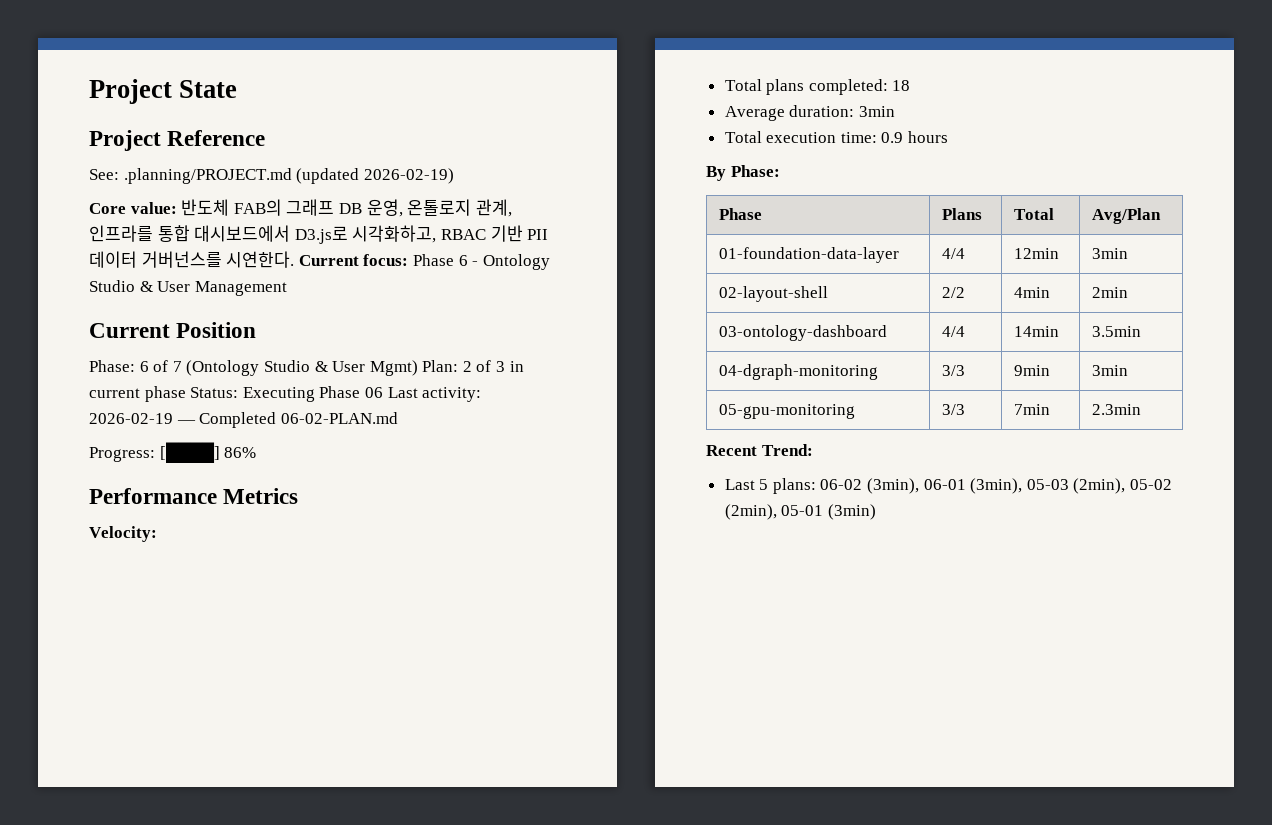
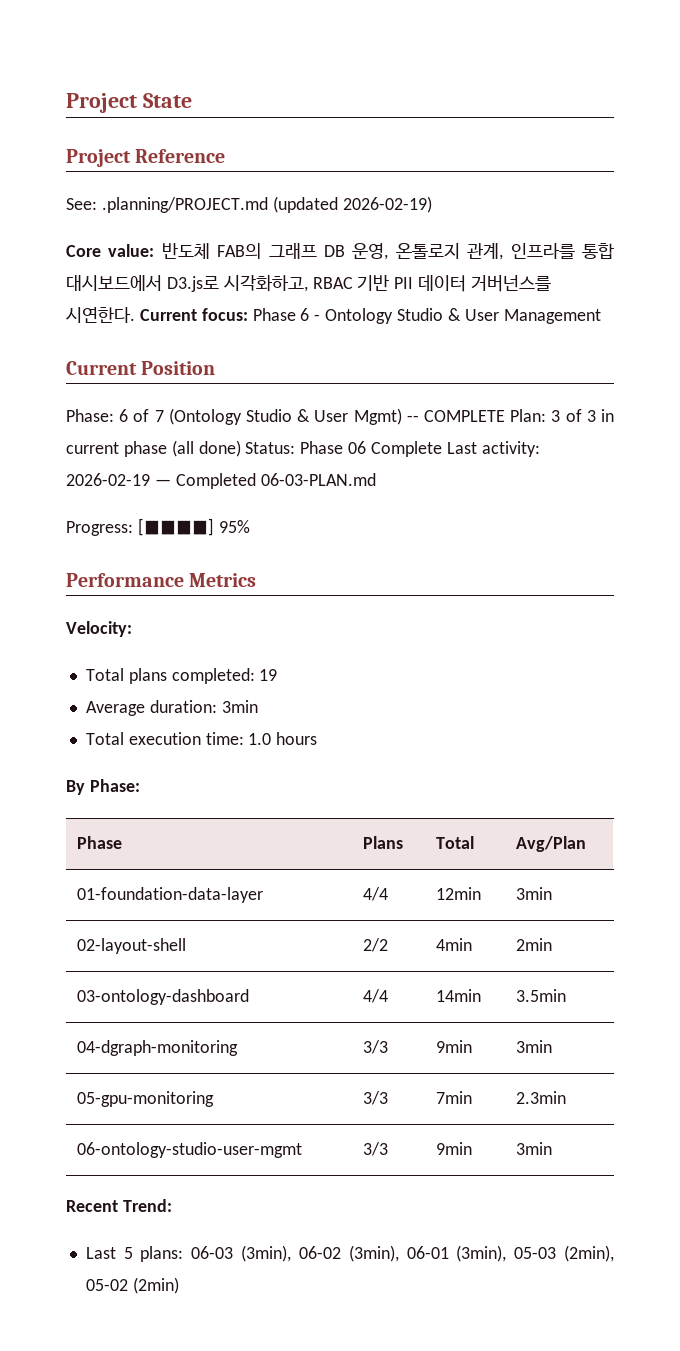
- Phase: 6 of 7 (Ontology Studio & User Mgmt) Plan: 2 of 3 in current phase Status: Executing Phase 06 Last activity: 2026-02-19 — Completed 06-02-PLAN.md
+ Phase: 6 of 7 (Ontology Studio & User Mgmt) -- COMPLETE Plan: 3 of 3 in current phase (all done) Status: Phase 06 Complete Last activity: 2026-02-19 — Completed 06-03-PLAN.md
- Progress: [████] 86%
+ Progress: [████] 95%
- Total plans completed: 18
+ Total plans completed: 19
- Total execution time: 0.9 hours
+ Total execution time: 1.0 hours
+ 06-ontology-studio-user-mgmt | 3/3 | 9min | 3min
- Last 5 plans: 06-02 (3min), 06-01 (3min), 05-03 (2min), 05-02 (2min), 05-01 (3min)
+ Last 5 plans: 06-03 (3min), 06-02 (3min), 06-01 (3min), 05-03 (2min), 05-02 (2min)

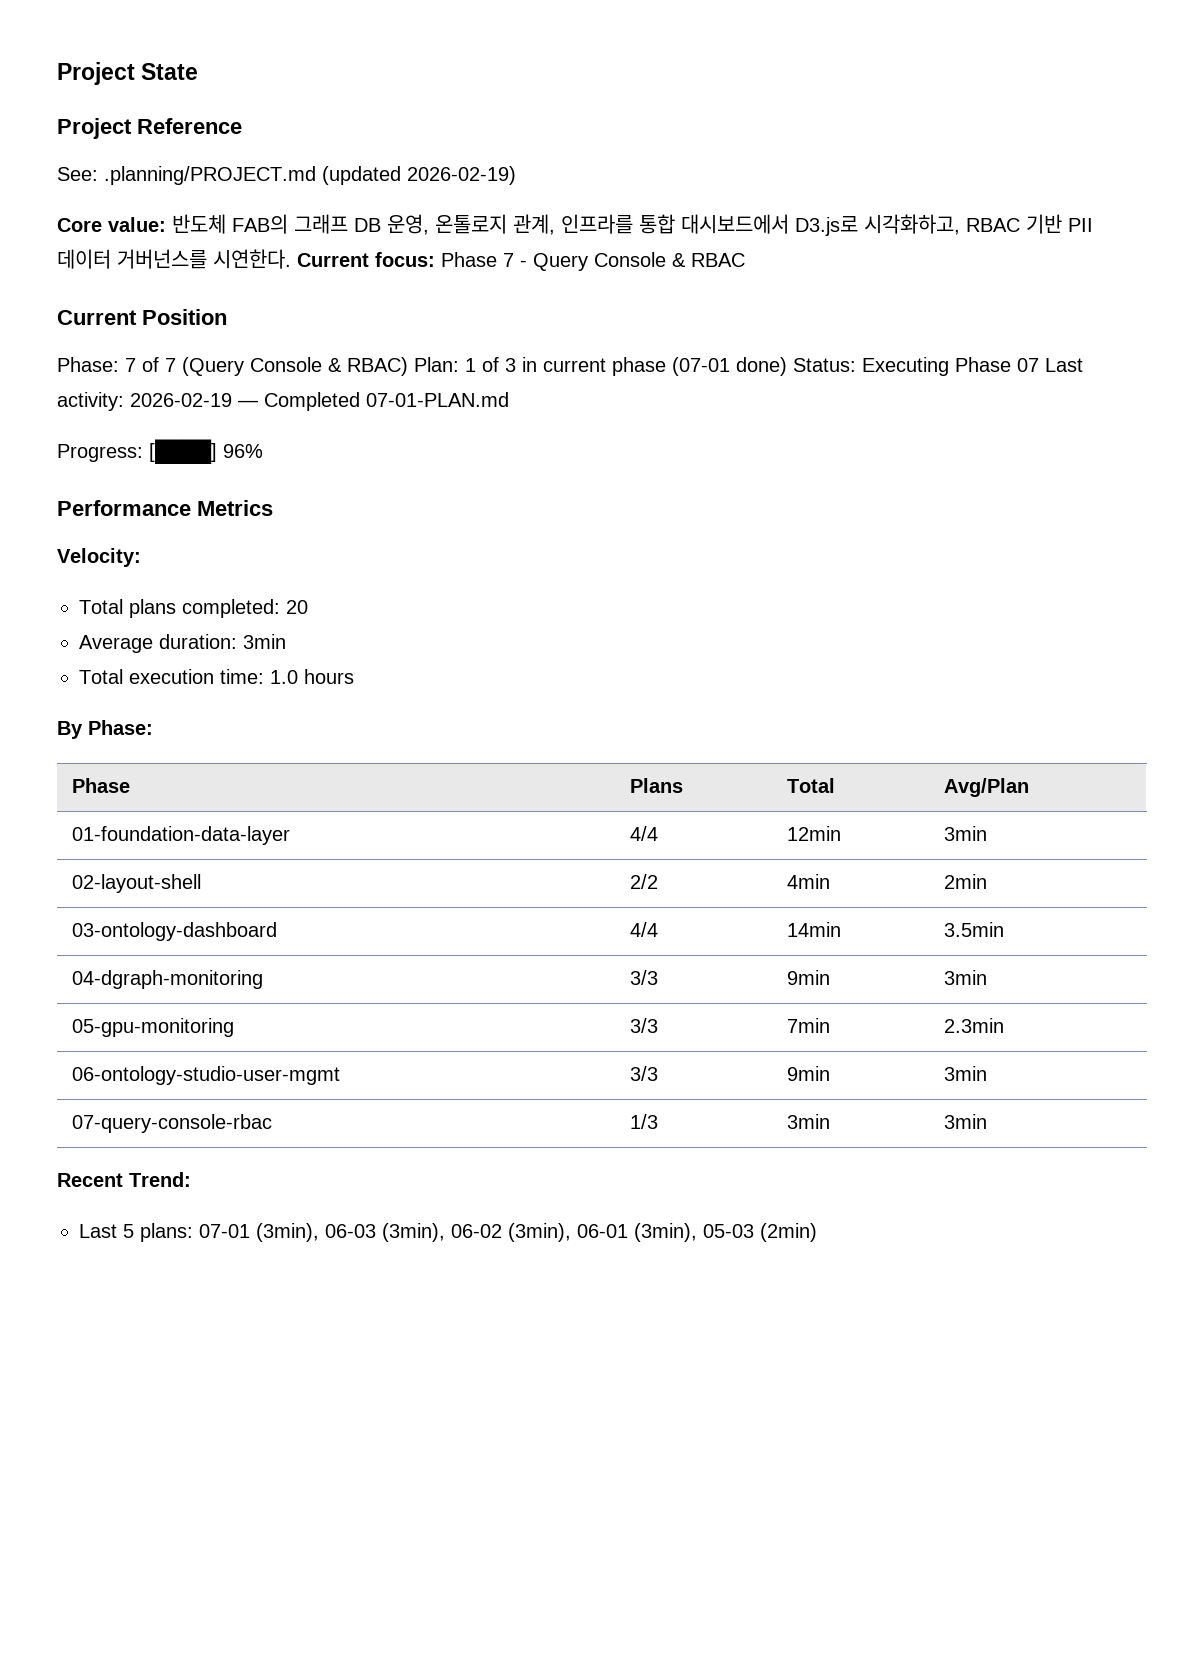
- Current focus: Phase 6 - Ontology Studio & User Management
+ Current focus: Phase 7 - Query Console & RBAC
- Phase: 6 of 7 (Ontology Studio & User Mgmt) -- COMPLETE Plan: 3 of 3 in current phase (all done) Status: Phase 06 Complete Last activity: 2026-02-19 — Completed 06-03-PLAN.md
+ Phase: 7 of 7 (Query Console & RBAC) Plan: 1 of 3 in current phase (07-01 done) Status: Executing Phase 07 Last activity: 2026-02-19 — Completed 07-01-PLAN.md
- Progress: [████] 95%
+ Progress: [████] 96%
- Total plans completed: 19
+ Total plans completed: 20
+ 07-query-console-rbac | 1/3 | 3min | 3min
- Last 5 plans: 06-03 (3min), 06-02 (3min), 06-01 (3min), 05-03 (2min), 05-02 (2min)
+ Last 5 plans: 07-01 (3min), 06-03 (3min), 06-02 (3min), 06-01 (3min), 05-03 (2min)

